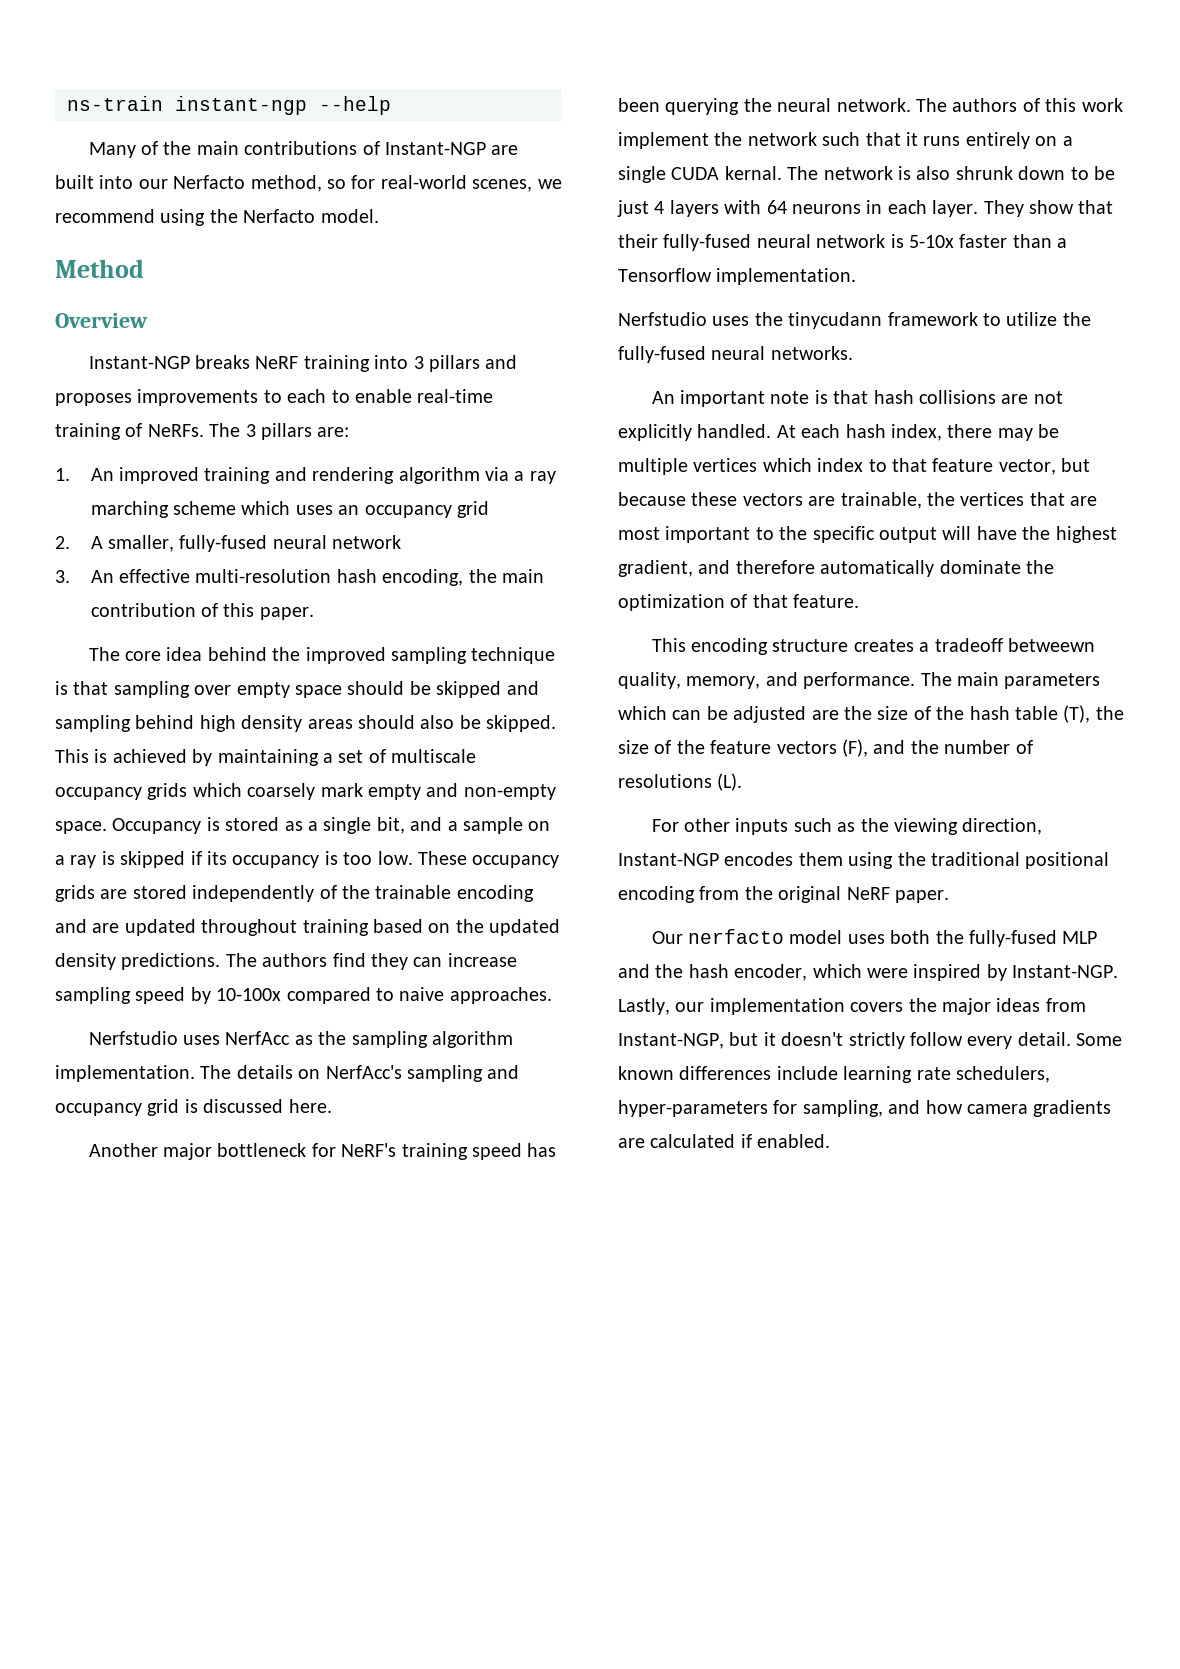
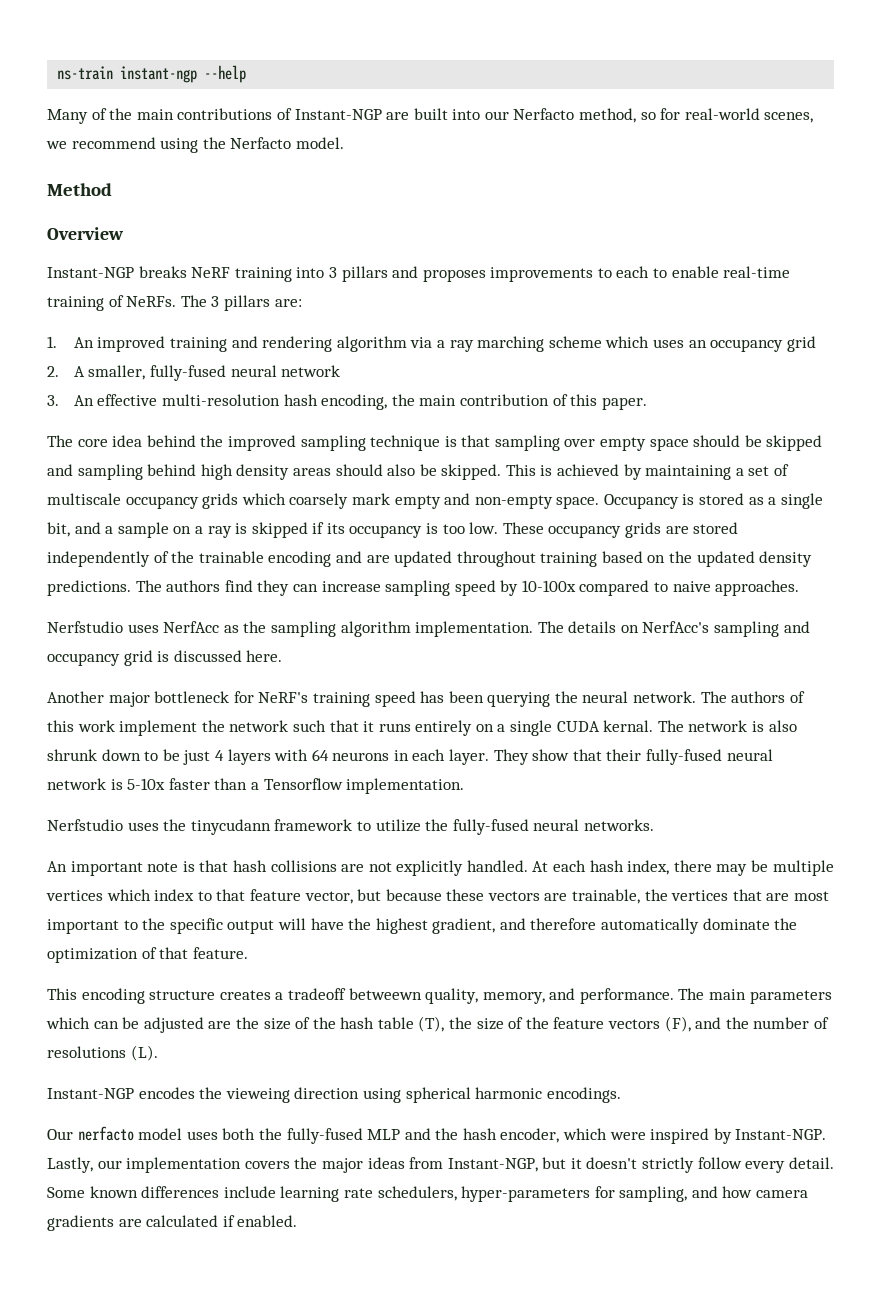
- For other inputs such as the viewing direction, Instant-NGP encodes them using the traditional positional encoding from the original NeRF paper.
+ Instant-NGP encodes the vieweing direction using spherical harmonic encodings.

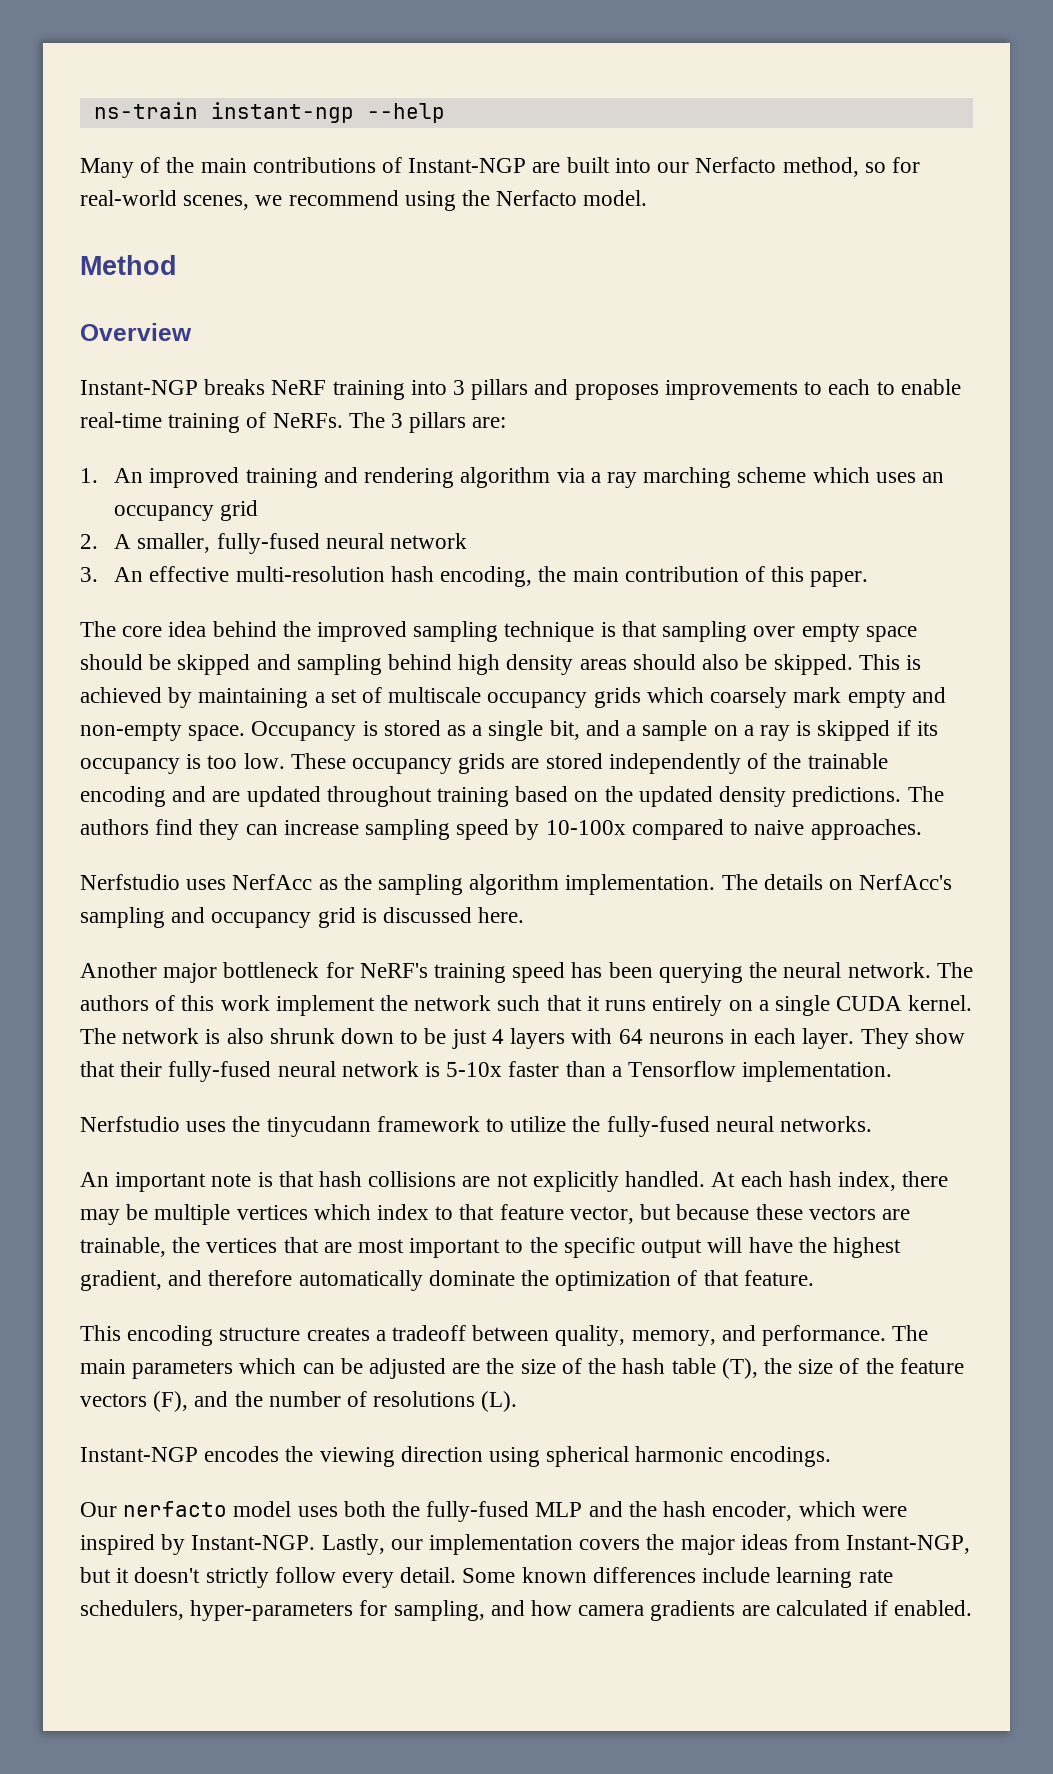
- The authors of this work implement the network such that it runs entirely on a single CUDA kernal.
+ The authors of this work implement the network such that it runs entirely on a single CUDA kernel.
- This encoding structure creates a tradeoff betweewn quality, memory, and performance.
+ This encoding structure creates a tradeoff between quality, memory, and performance.
- Instant-NGP encodes the vieweing direction using spherical harmonic encodings.
+ Instant-NGP encodes the viewing direction using spherical harmonic encodings.

